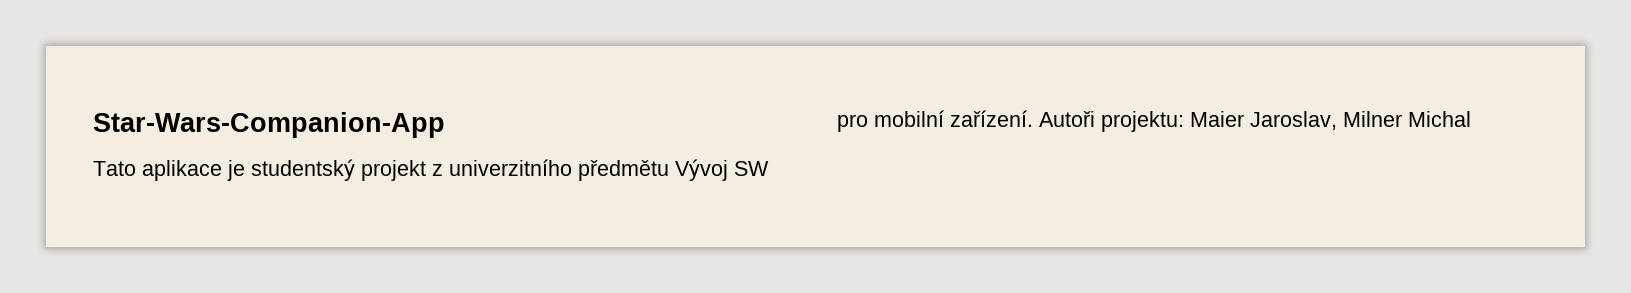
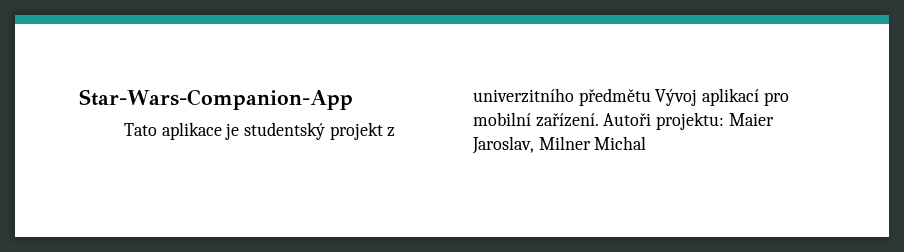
- Tato aplikace je studentský projekt z univerzitního předmětu Vývoj SW pro mobilní zařízení.
+ Tato aplikace je studentský projekt z univerzitního předmětu Vývoj aplikací pro mobilní zařízení.

